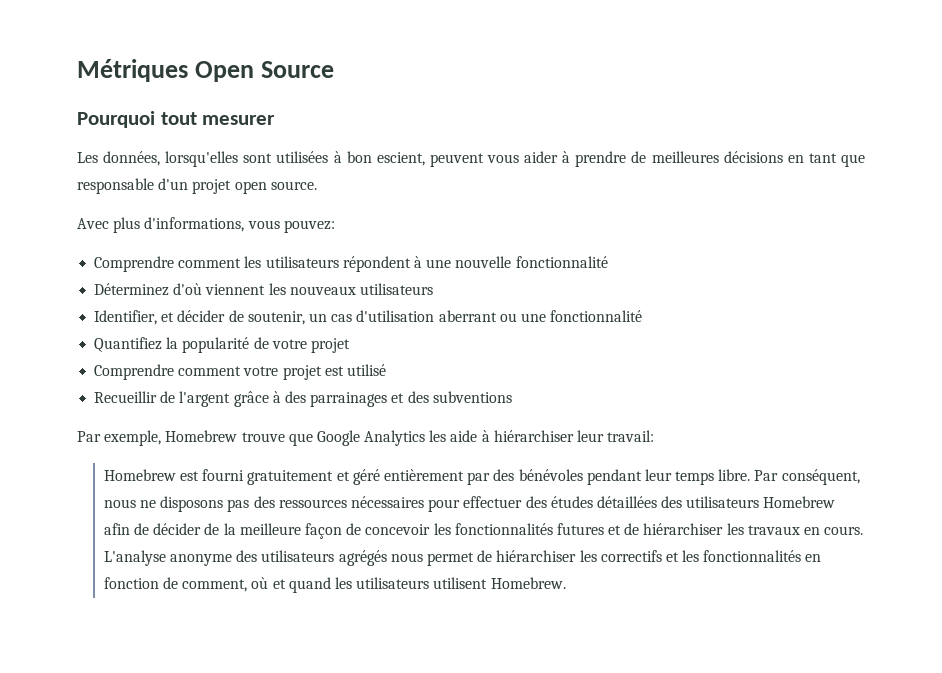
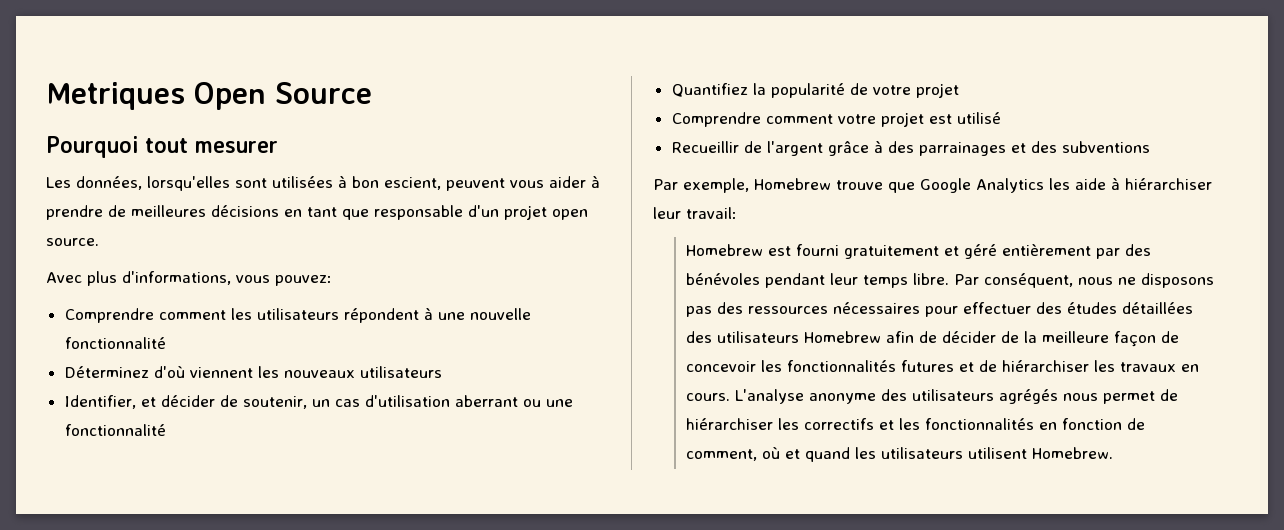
- Métriques Open Source
+ Metriques Open Source

